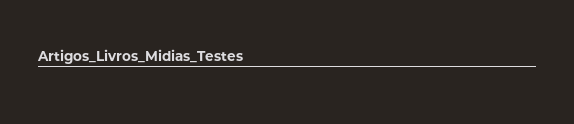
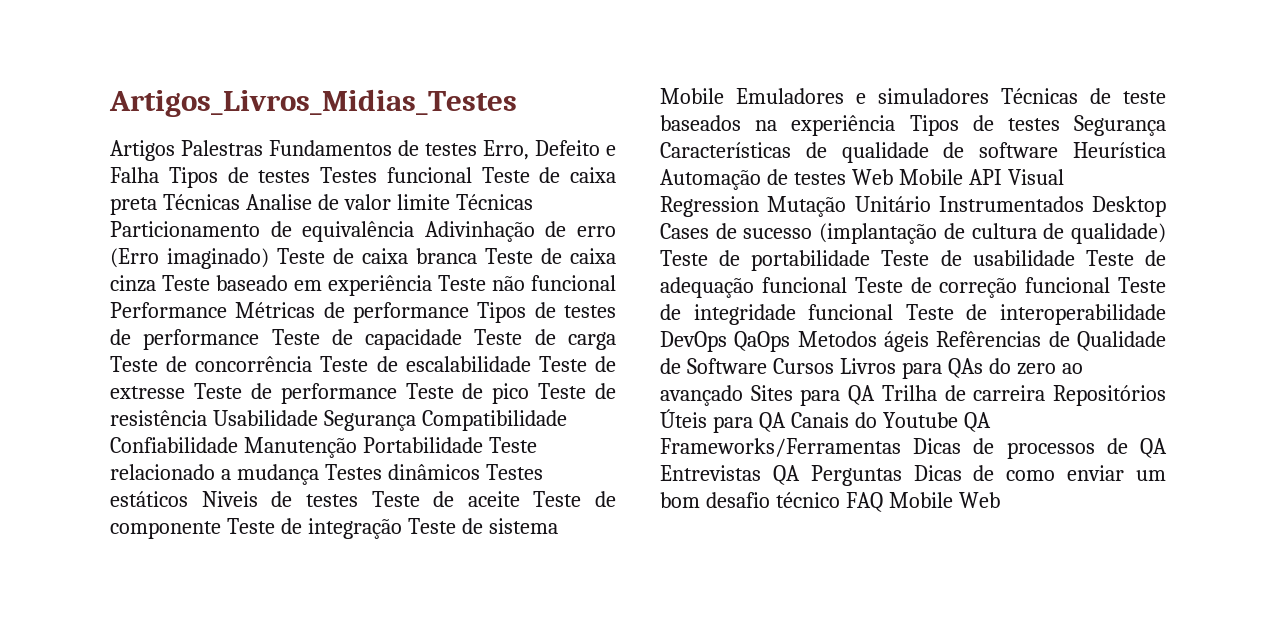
+ Artigos Palestras Fundamentos de testes Erro, Defeito e Falha Tipos de testes Testes funcional Teste de caixa preta Técnicas Analise de valor limite Técnicas Particionamento de equivalência Adivinhação de erro (Erro imaginado) Teste de caixa branca Teste de caixa cinza Teste baseado em experiência Teste não funcional Performance Métricas de performance Tipos de testes de performance Teste de capacidade Teste de carga Teste de concorrência Teste de escalabilidade Teste de extresse Teste de performance Teste de pico Teste de resistência Usabilidade Segurança Compatibilidade Confiabilidade Manutenção Portabilidade Teste relacionado a mudança Testes dinâmicos Testes estáticos Niveis de testes Teste de aceite Teste de componente Teste de integração Teste de sistema Mobile Emuladores e simuladores Técnicas de teste baseados na experiência Tipos de testes Segurança Características de qualidade de software Heurística Automação de testes Web Mobile API Visual Regression Mutação Unitário Instrumentados Desktop Cases de sucesso (implantação de cultura de qualidade) Teste de portabilidade Teste de usabilidade Teste de adequação funcional Teste de correção funcional Teste de integridade funcional Teste de interoperabilidade DevOps QaOps Metodos ágeis Refêrencias de Qualidade de Software Cursos Livros para QAs do zero ao avançado Sites para QA Trilha de carreira Repositórios Úteis para QA Canais do Youtube QA Frameworks/Ferramentas Dicas de processos de QA Entrevistas QA Perguntas Dicas de como enviar um bom desafio técnico FAQ Mobile Web

